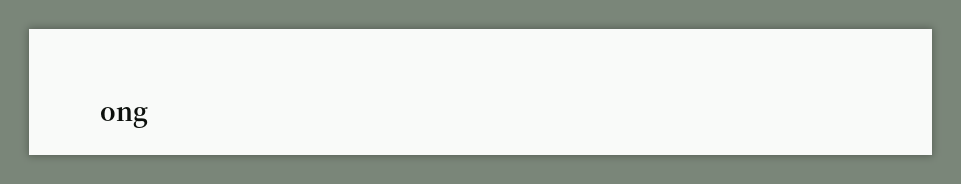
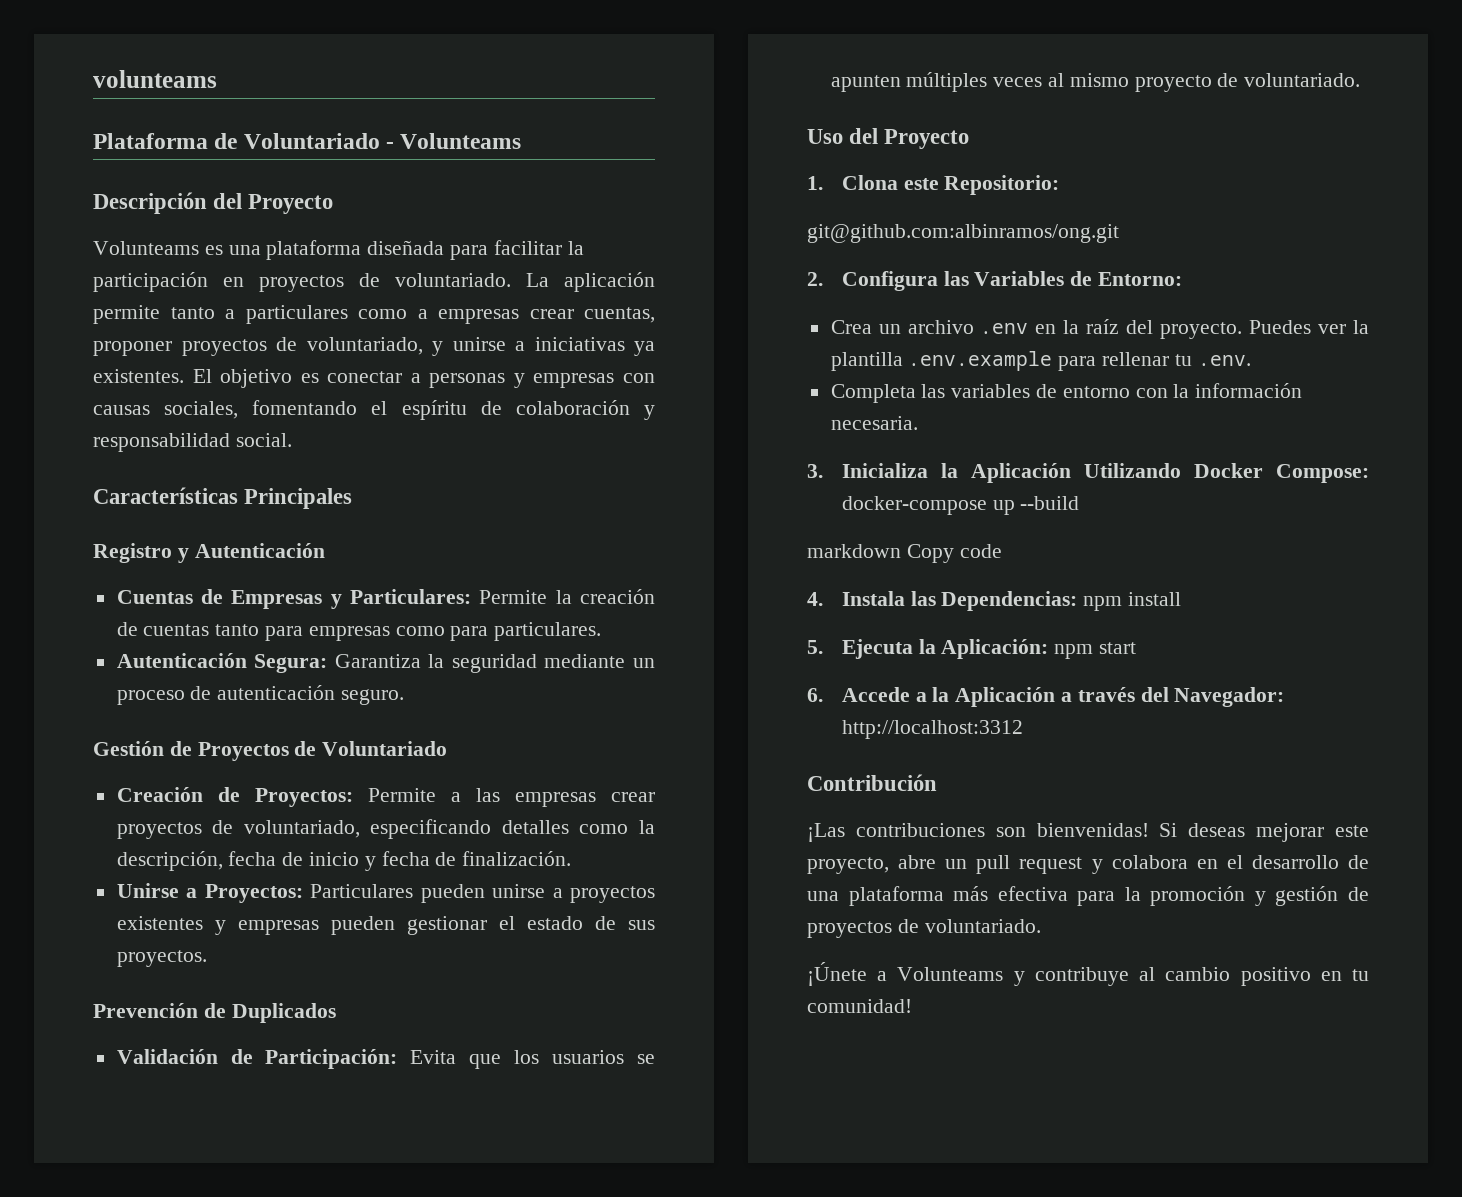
- ong
+ volunteams
+ Plataforma de Voluntariado - Volunteams
+ Descripción del Proyecto
+ Volunteams es una plataforma diseñada para facilitar la participación en proyectos de voluntariado. La aplicación permite tanto a particulares como a empresas crear cuentas, proponer proyectos de voluntariado, y unirse a iniciativas ya existentes. El objetivo es conectar a personas y empresas con causas sociales, fomentando el espíritu de colaboración y responsabilidad social.
+ Características Principales
+ Registro y Autenticación
+ Cuentas de Empresas y Particulares: Permite la creación de cuentas tanto para empresas como para particulares.
+ Autenticación Segura: Garantiza la seguridad mediante un proceso de autenticación seguro.
+ Gestión de Proyectos de Voluntariado
+ Creación de Proyectos: Permite a las empresas crear proyectos de voluntariado, especificando detalles como la descripción, fecha de inicio y fecha de finalización.
+ Unirse a Proyectos: Particulares pueden unirse a proyectos existentes y empresas pueden gestionar el estado de sus proyectos.
+ Prevención de Duplicados
+ Validación de Participación: Evita que los usuarios se apunten múltiples veces al mismo proyecto de voluntariado.
+ Uso del Proyecto
+ 1. Clona este Repositorio:
+ git@github.com:albinramos/ong.git
+ 2. Configura las Variables de Entorno:
+ Crea un archivo .env en la raíz del proyecto. Puedes ver la plantilla .env.example para rellenar tu .env.
+ Completa las variables de entorno con la información necesaria.
+ 3. Inicializa la Aplicación Utilizando Docker Compose: docker-compose up --build
+ markdown Copy code
+ 4. Instala las Dependencias: npm install
+ 5. Ejecuta la Aplicación: npm start
+ 6. Accede a la Aplicación a través del Navegador: http://localhost:3312
+ Contribución
+ ¡Las contribuciones son bienvenidas! Si deseas mejorar este proyecto, abre un pull request y colabora en el desarrollo de una plataforma más efectiva para la promoción y gestión de proyectos de voluntariado.
+ ¡Únete a Volunteams y contribuye al cambio positivo en tu comunidad!

